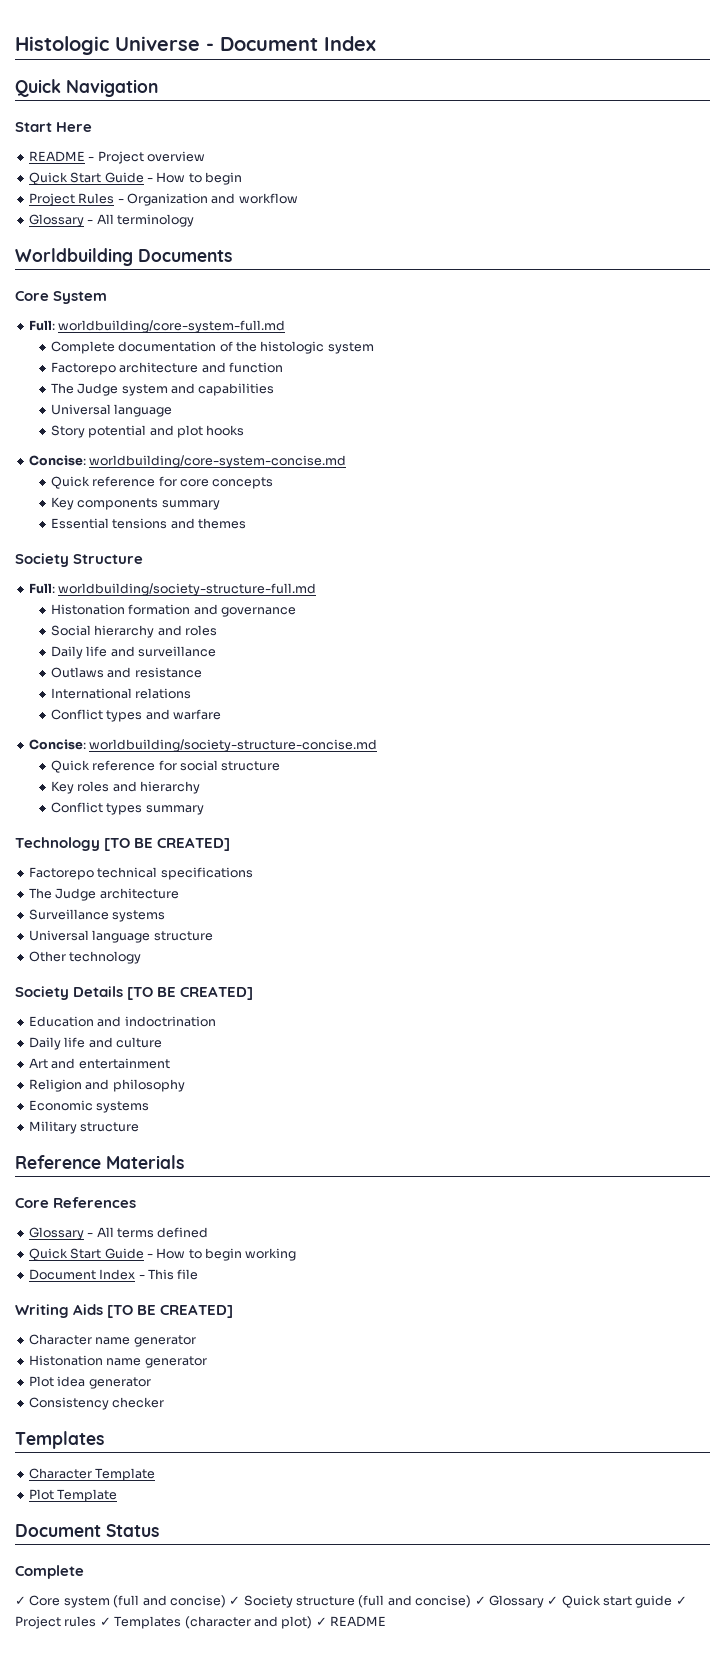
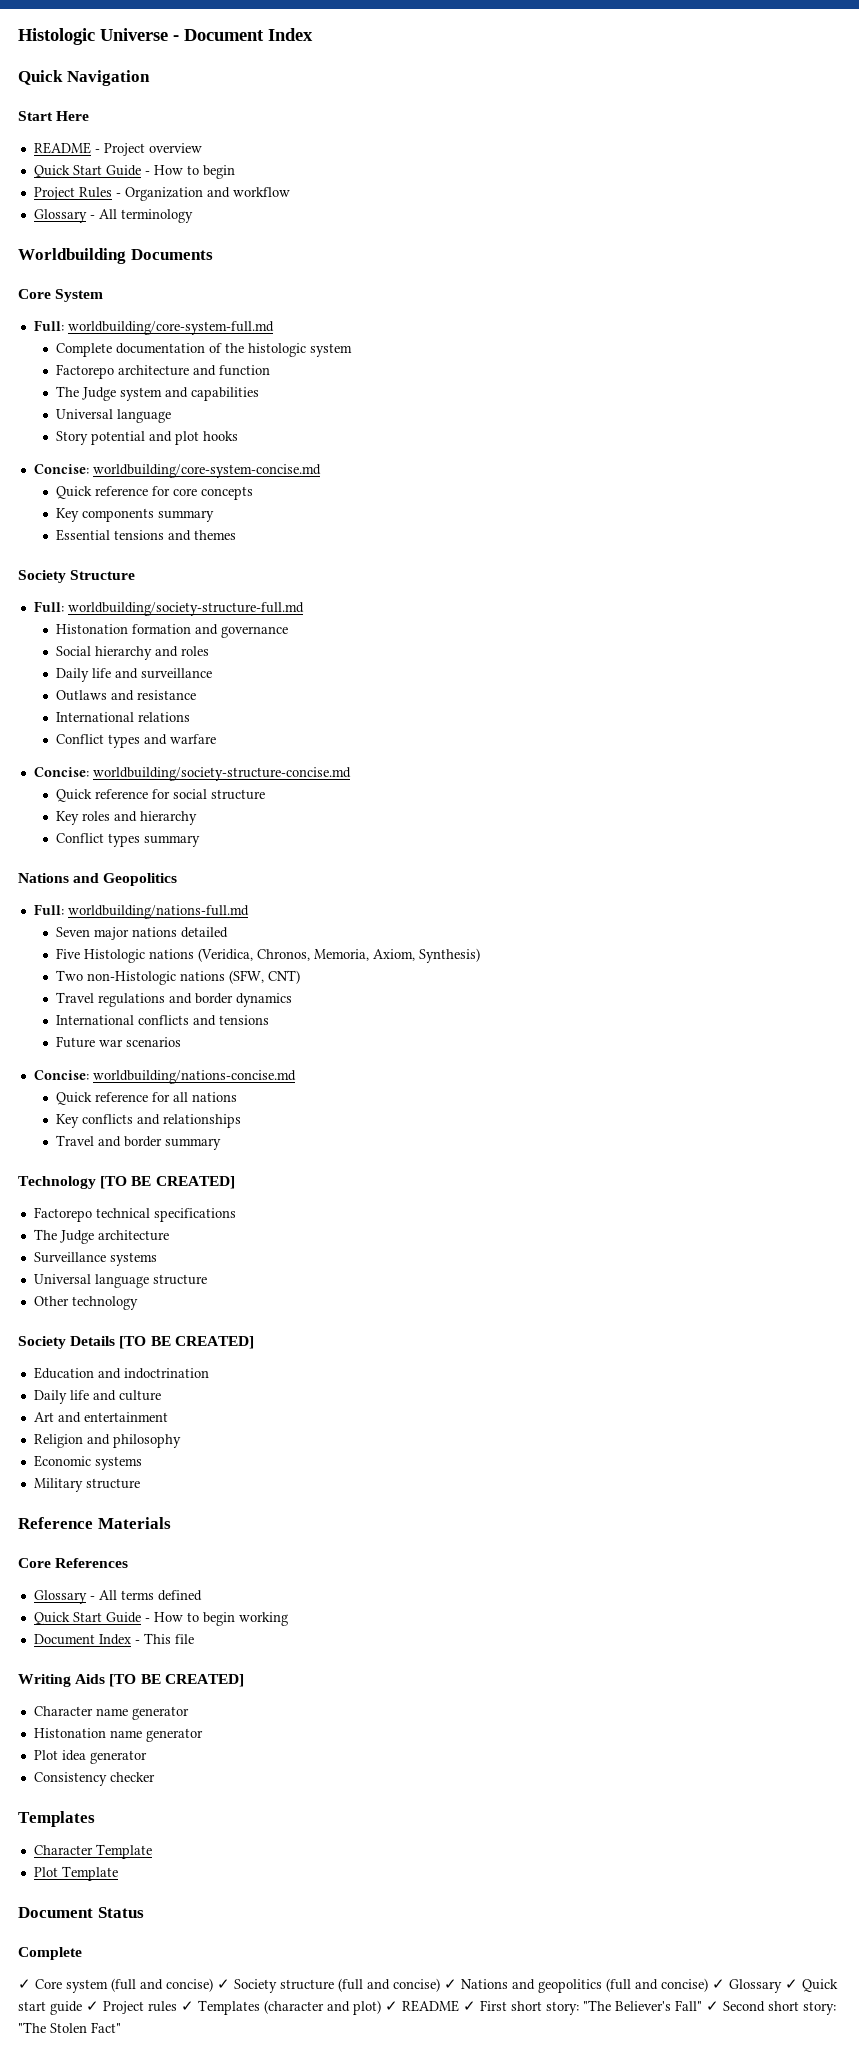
+ Nations and Geopolitics
+ Full: worldbuilding/nations-full.md
+ Seven major nations detailed
+ Five Histologic nations (Veridica, Chronos, Memoria, Axiom, Synthesis)
+ Two non-Histologic nations (SFW, CNT)
+ Travel regulations and border dynamics
+ International conflicts and tensions
+ Future war scenarios
+ Concise: worldbuilding/nations-concise.md
+ Quick reference for all nations
+ Key conflicts and relationships
+ Travel and border summary
- ✓ Core system (full and concise) ✓ Society structure (full and concise) ✓ Glossary ✓ Quick start guide ✓ Project rules ✓ Templates (character and plot) ✓ README
+ ✓ Core system (full and concise) ✓ Society structure (full and concise) ✓ Nations and geopolitics (full and concise) ✓ Glossary ✓ Quick start guide ✓ Project rules ✓ Templates (character and plot) ✓ README ✓ First short story: "The Believer's Fall" ✓ Second short story: "The Stolen Fact"

